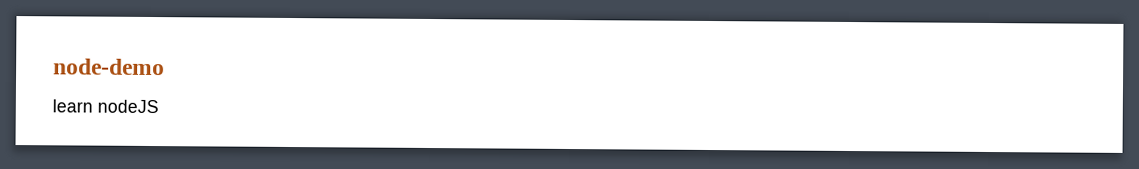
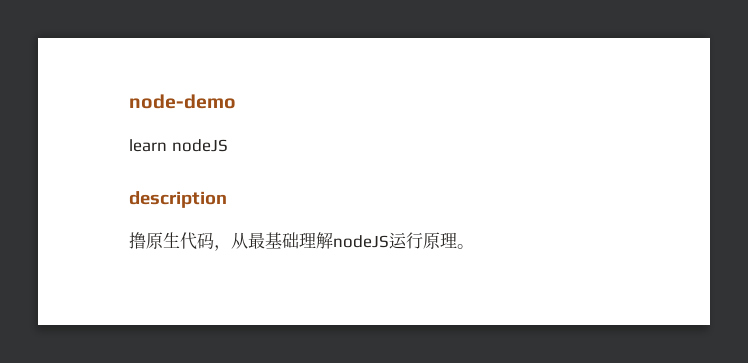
+ description
+ 撸原生代码，从最基础理解nodeJS运行原理。

